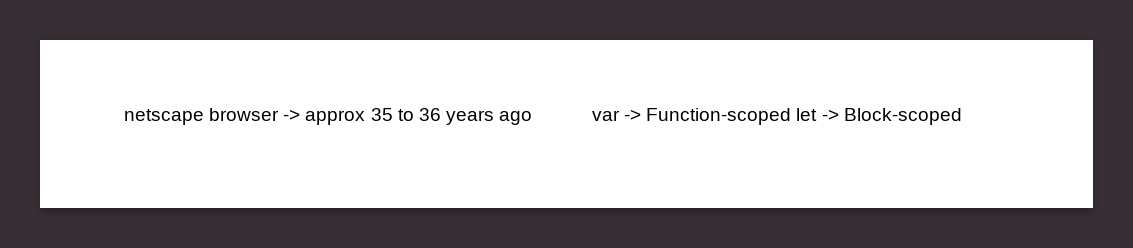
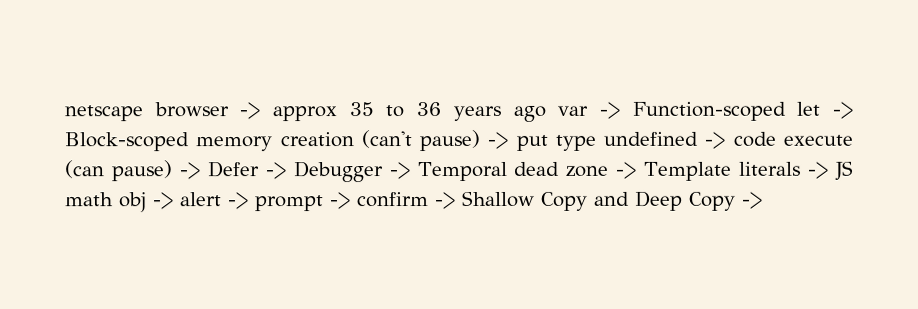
- netscape browser -> approx 35 to 36 years ago var -> Function-scoped let -> Block-scoped
+ netscape browser -> approx 35 to 36 years ago var -> Function-scoped let -> Block-scoped memory creation (can't pause) -> put type undefined -> code execute (can pause) -> Defer -> Debugger -> Temporal dead zone -> Template literals -> JS math obj -> alert -> prompt -> confirm -> Shallow Copy and Deep Copy ->

